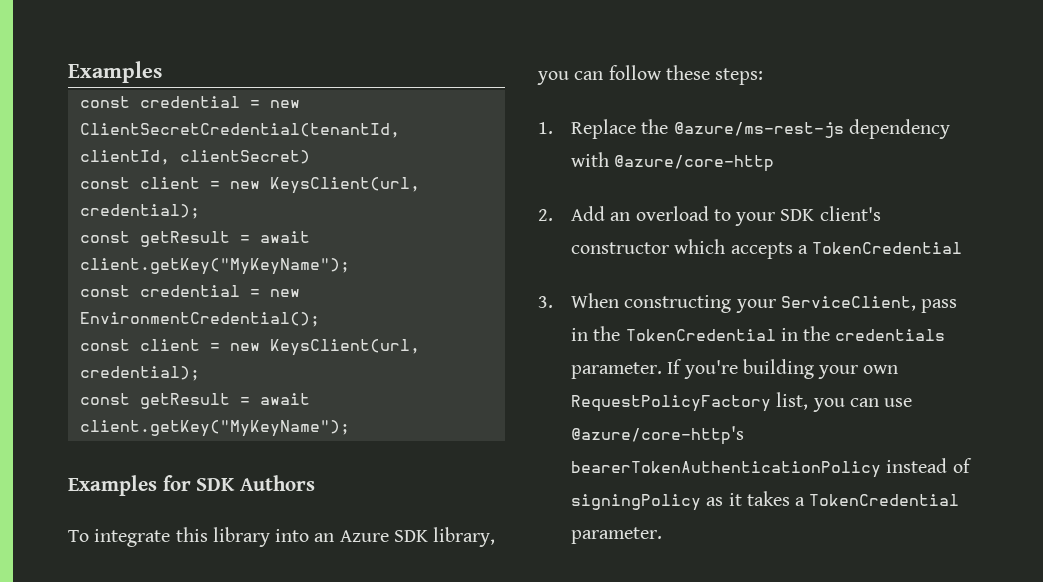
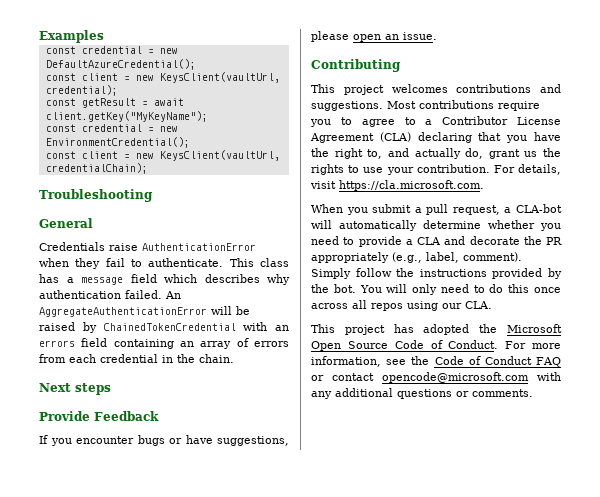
- const credential = new ClientSecretCredential(tenantId, clientId, clientSecret)
- const client = new KeysClient(url, credential);
+ const credential = new DefaultAzureCredential();
+ const client = new KeysClient(vaultUrl, credential);
  const credential = new EnvironmentCredential();
- const client = new KeysClient(url, credential);
- const getResult = await client.getKey("MyKeyName");
- Examples for SDK Authors
- To integrate this library into an Azure SDK library, you can follow these steps:
- 1. Replace the @azure/ms-rest-js dependency with @azure/core-http
- 2. Add an overload to your SDK client's constructor which accepts a TokenCredential
- 3. When constructing your ServiceClient, pass in the TokenCredential in the credentials parameter. If you're building your own RequestPolicyFactory list, you can use @azure/core-http's bearerTokenAuthenticationPolicy instead of signingPolicy as it takes a TokenCredential parameter.
+ const client = new KeysClient(vaultUrl, credentialChain);
+ Troubleshooting
+ General
+ Credentials raise AuthenticationError when they fail to authenticate. This class has a message field which describes why authentication failed. An AggregateAuthenticationError will be raised by ChainedTokenCredential with an errors field containing an array of errors from each credential in the chain.
+ Next steps
+ Provide Feedback
+ If you encounter bugs or have suggestions, please open an issue.
+ Contributing
+ This project welcomes contributions and suggestions. Most contributions require you to agree to a Contributor License Agreement (CLA) declaring that you have the right to, and actually do, grant us the rights to use your contribution. For details, visit https://cla.microsoft.com.
+ When you submit a pull request, a CLA-bot will automatically determine whether you need to provide a CLA and decorate the PR appropriately (e.g., label, comment). Simply follow the instructions provided by the bot. You will only need to do this once across all repos using our CLA.
+ This project has adopted the Microsoft Open Source Code of Conduct. For more information, see the Code of Conduct FAQ or contact opencode@microsoft.com with any additional questions or comments.

